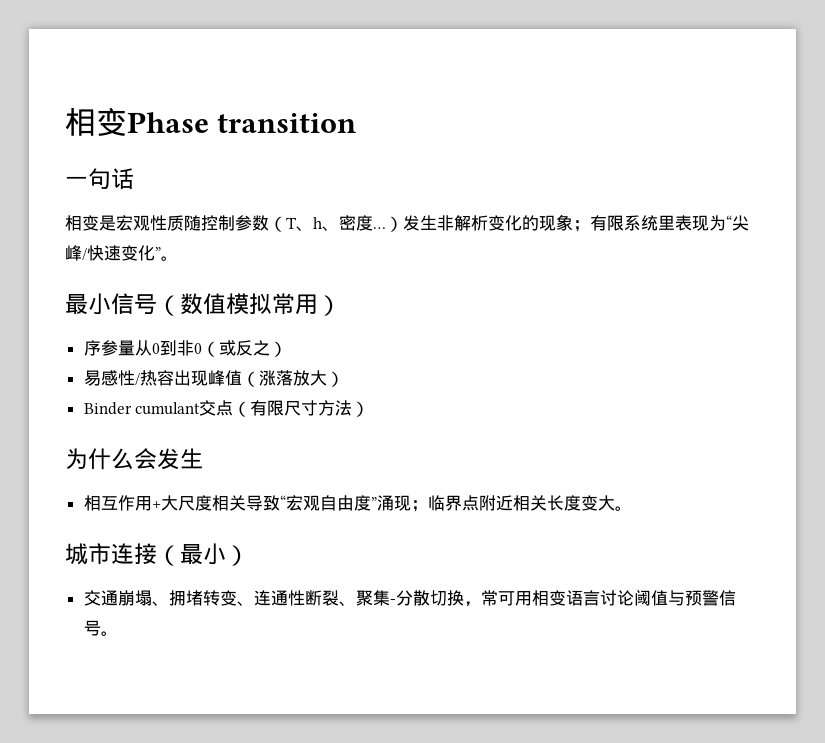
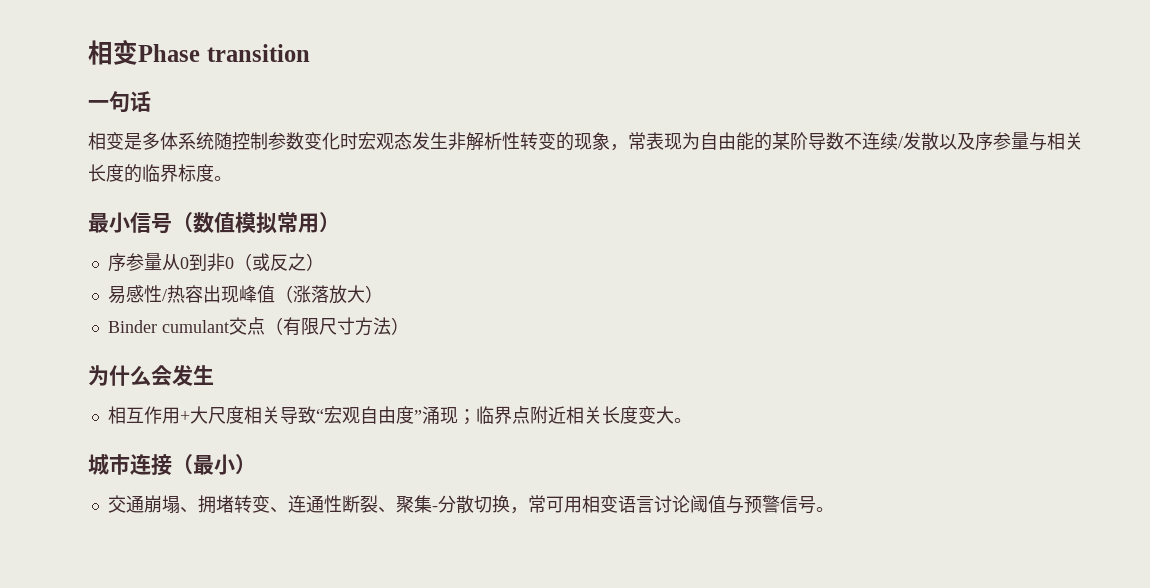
- 相变是宏观性质随控制参数（T、h、密度…）发生非解析变化的现象；有限系统里表现为“尖峰/快速变化”。
+ 相变是多体系统随控制参数变化时宏观态发生非解析性转变的现象，常表现为自由能的某阶导数不连续/发散以及序参量与相关长度的临界标度。

